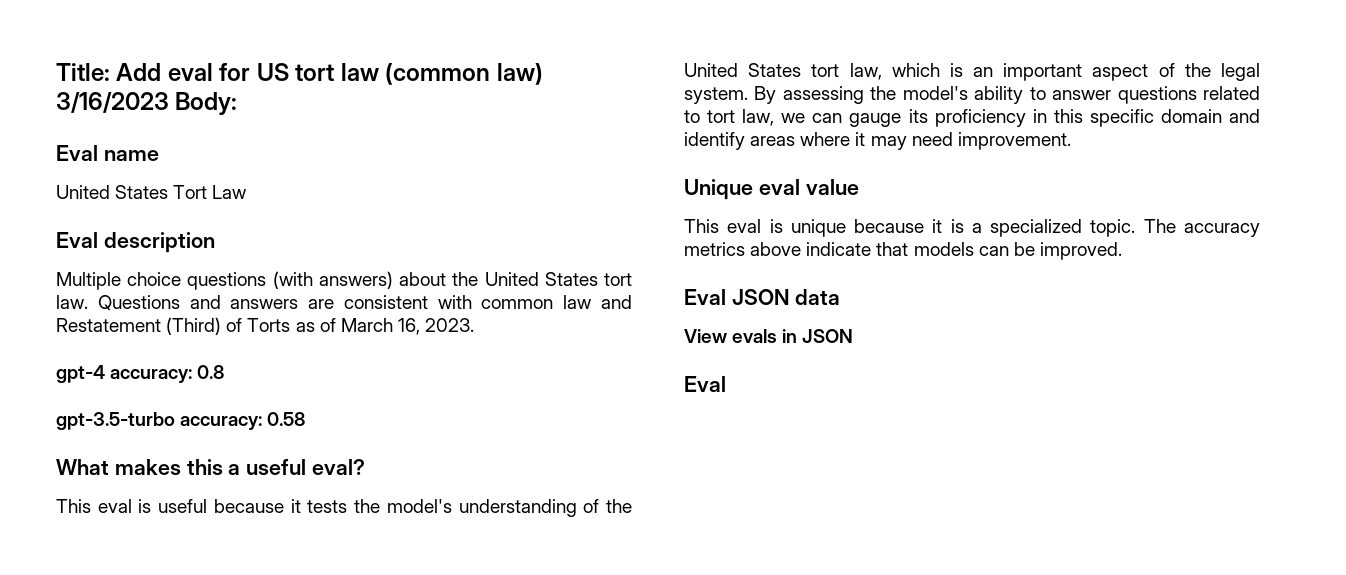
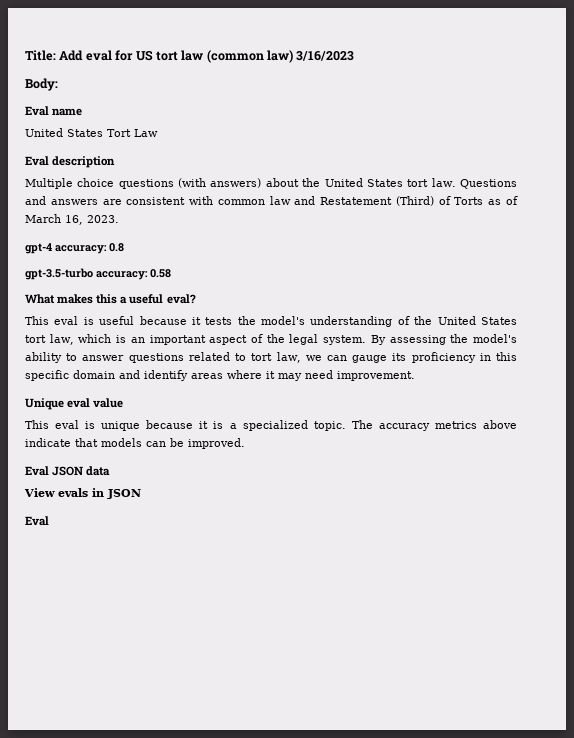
- Title: Add eval for US tort law (common law) 3/16/2023 Body:
+ Title: Add eval for US tort law (common law) 3/16/2023
+ Body:

